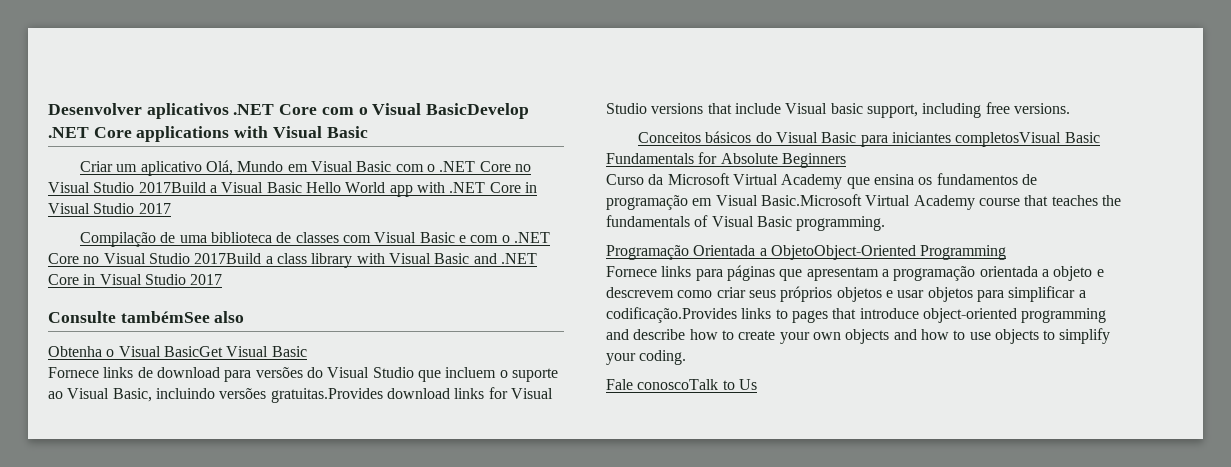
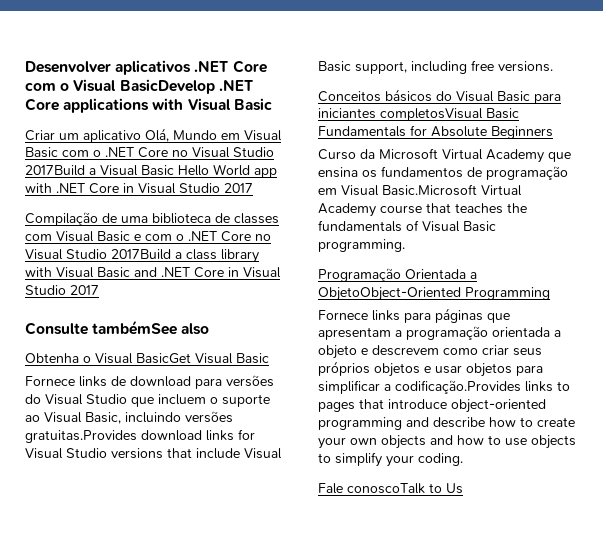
- Fornece links de download para versões do Visual Studio que incluem o suporte ao Visual Basic, incluindo versões gratuitas.Provides download links for Visual Studio versions that include Visual basic support, including free versions.
+ Fornece links de download para versões do Visual Studio que incluem o suporte ao Visual Basic, incluindo versões gratuitas.Provides download links for Visual Studio versions that include Visual Basic support, including free versions.

